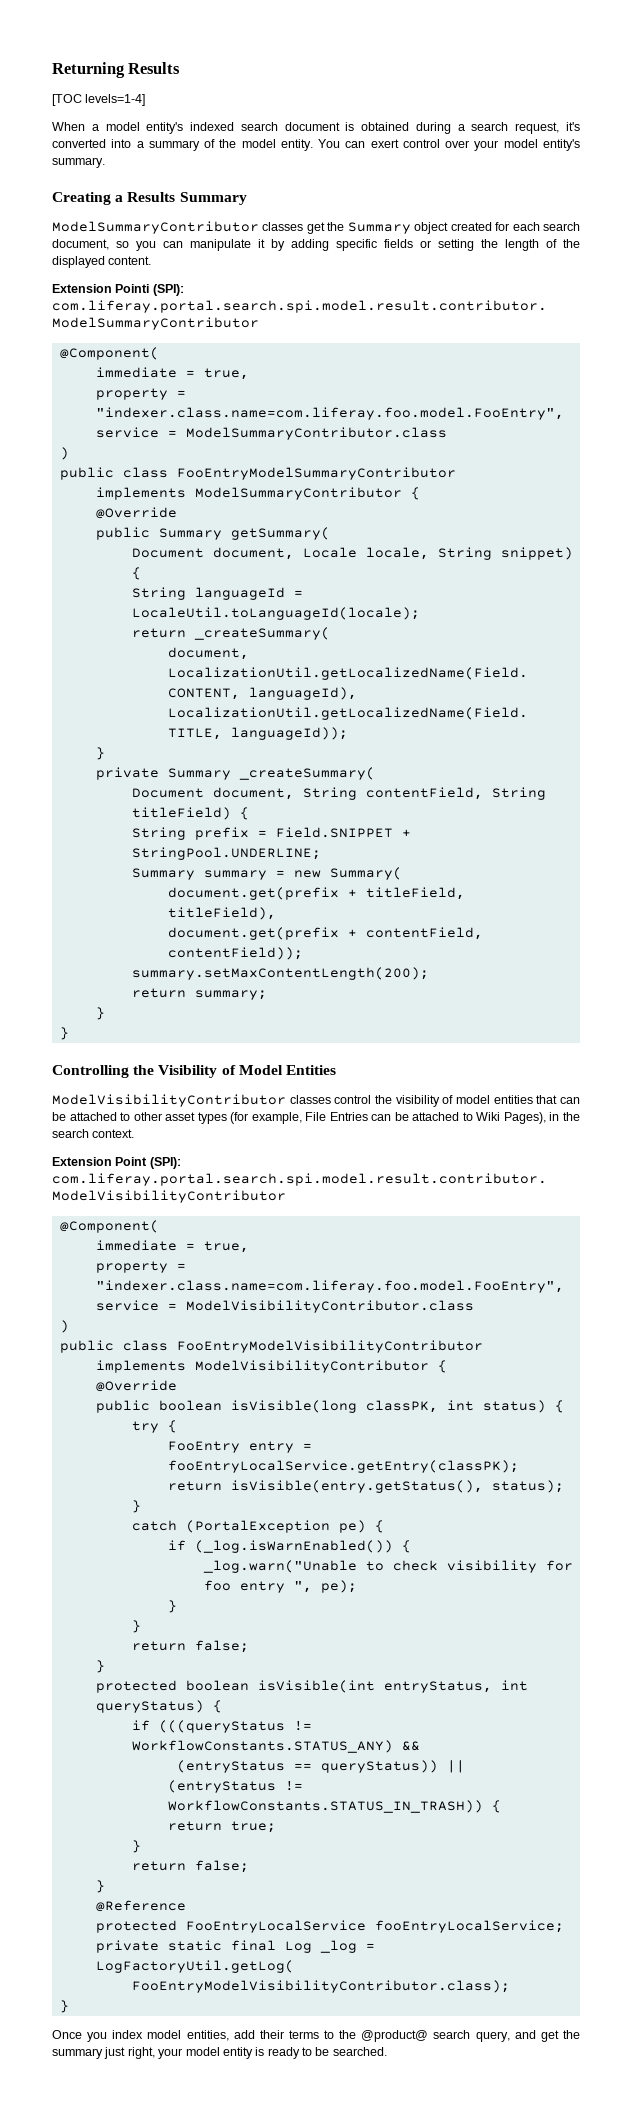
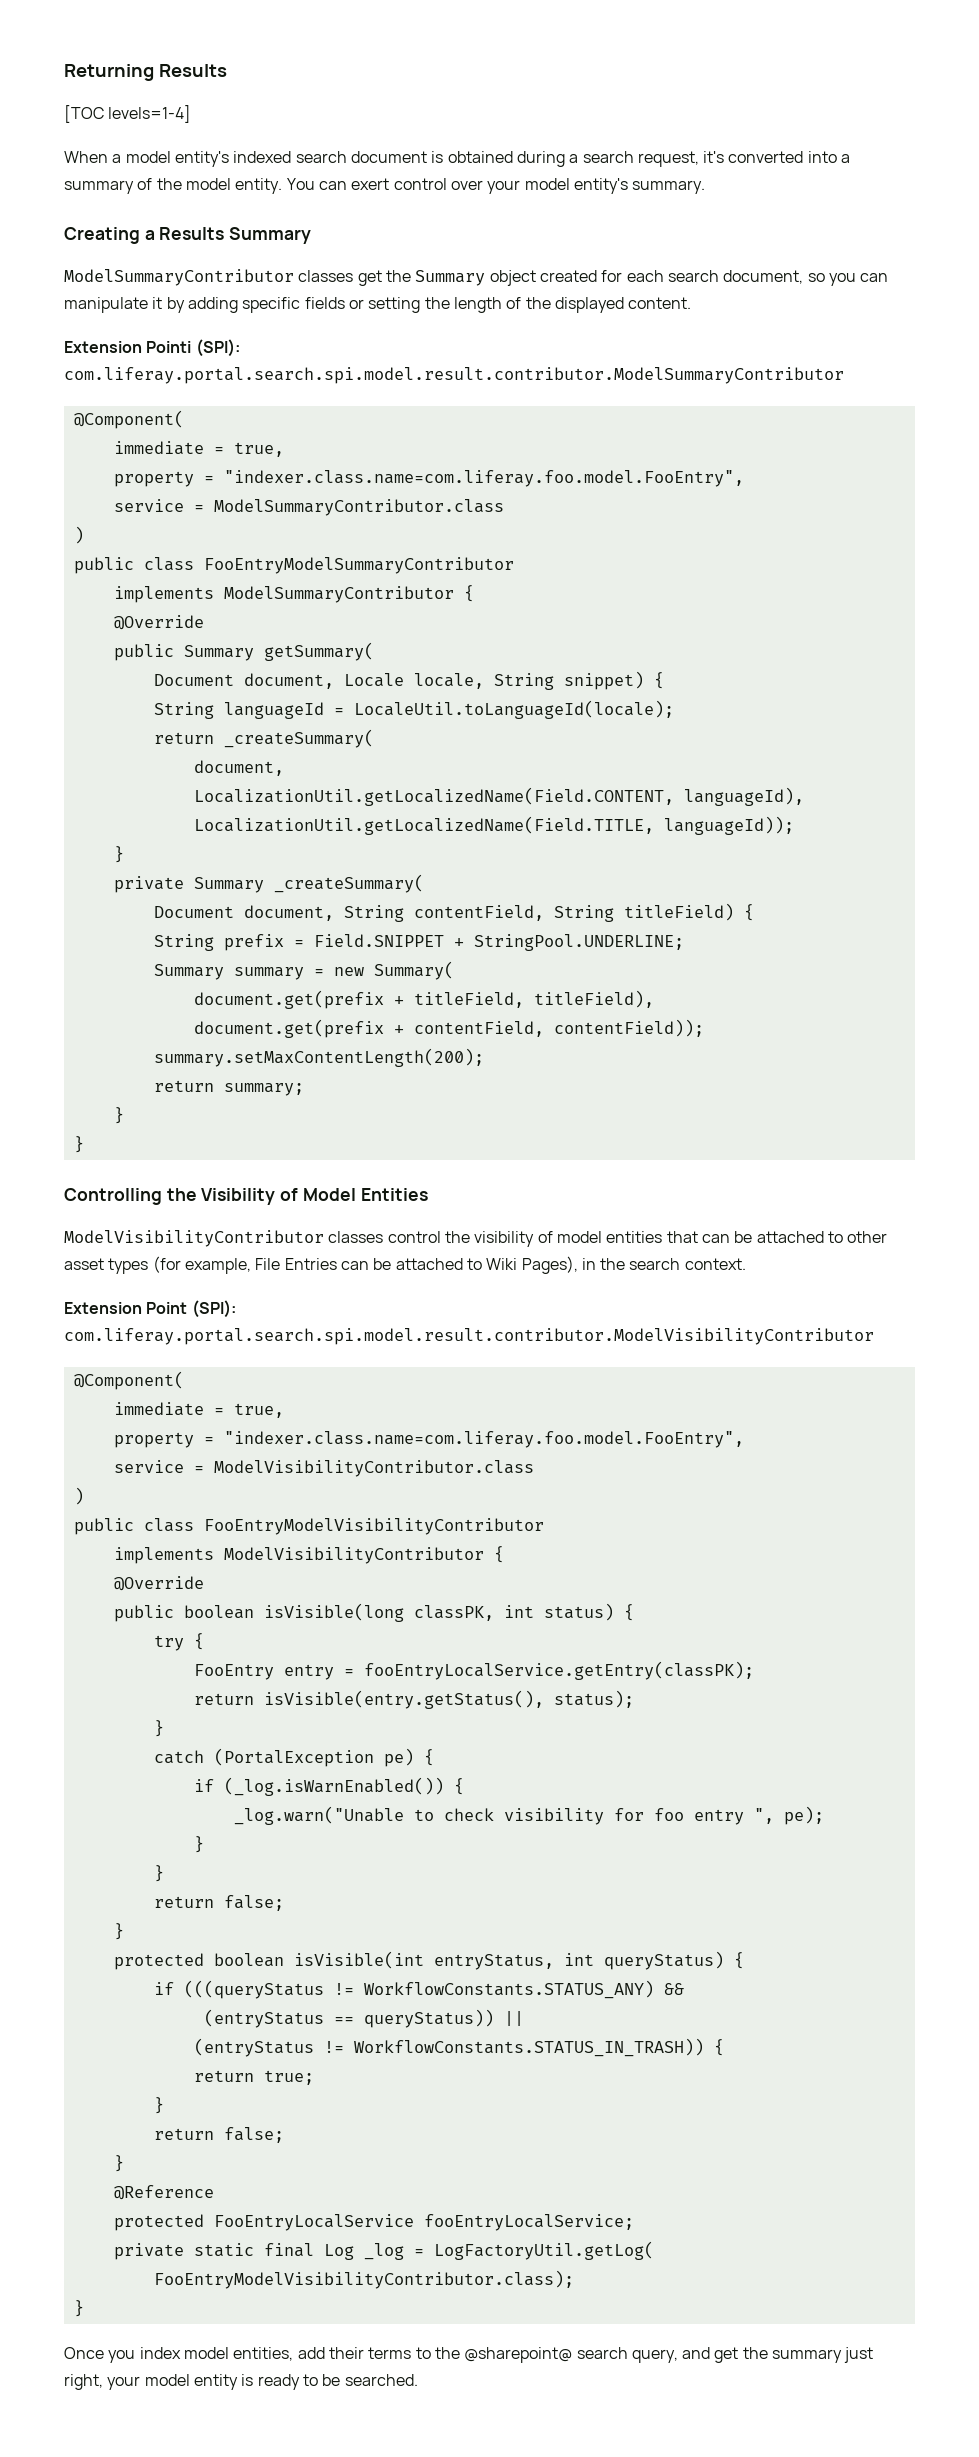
- Once you index model entities, add their terms to the @product@ search query, and get the summary just right, your model entity is ready to be searched.
+ Once you index model entities, add their terms to the @sharepoint@ search query, and get the summary just right, your model entity is ready to be searched.

